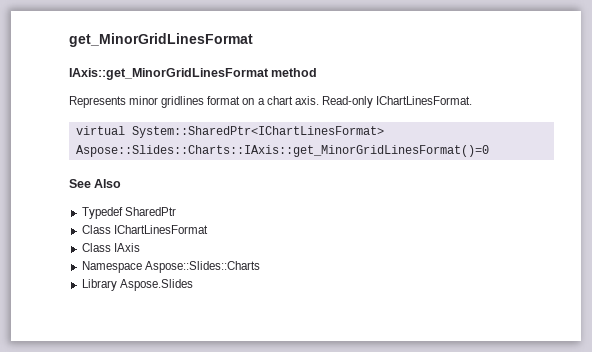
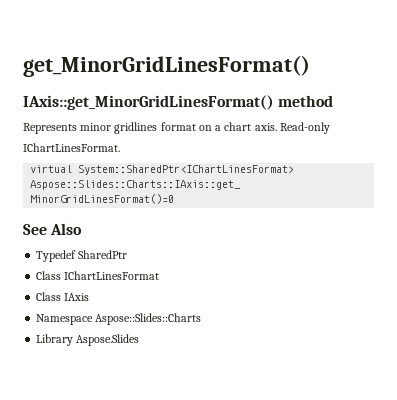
- get_MinorGridLinesFormat
- IAxis::get_MinorGridLinesFormat method
+ get_MinorGridLinesFormat()
+ IAxis::get_MinorGridLinesFormat() method

